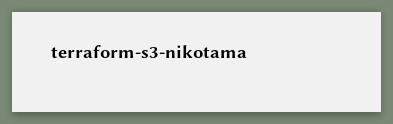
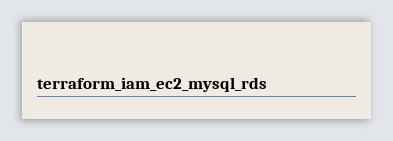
- terraform-s3-nikotama
+ terraform_iam_ec2_mysql_rds

